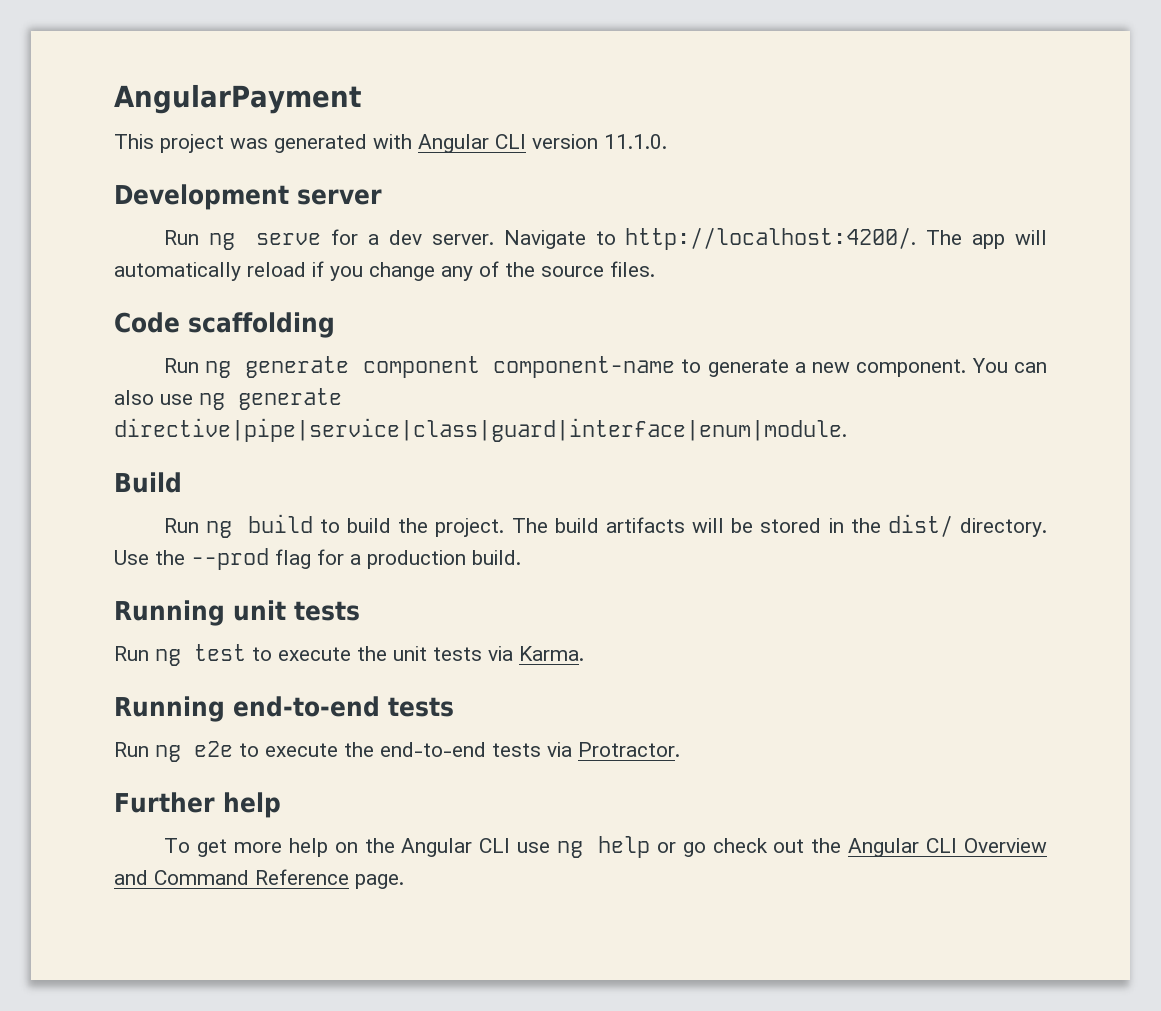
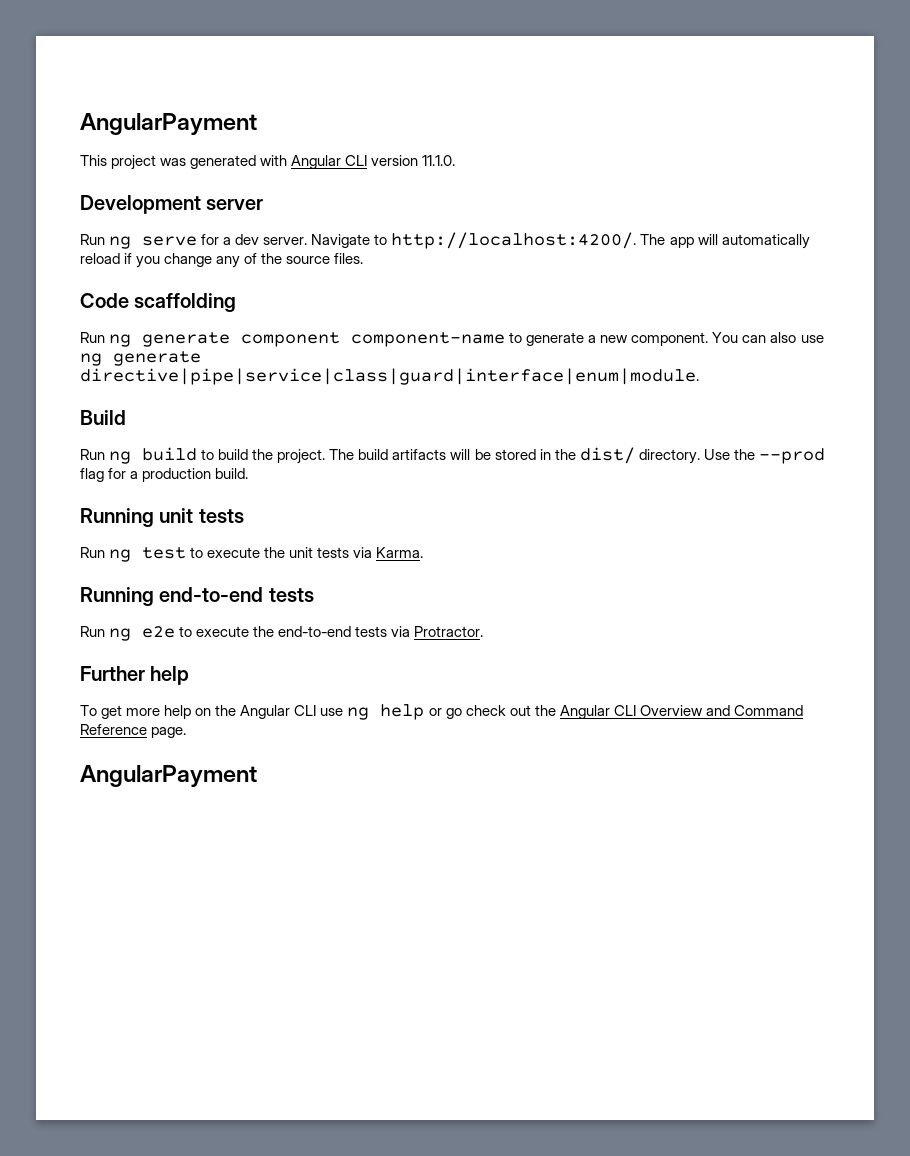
  To get more help on the Angular CLI use ng help or go check out the Angular CLI Overview and Command Reference page.
+ AngularPayment

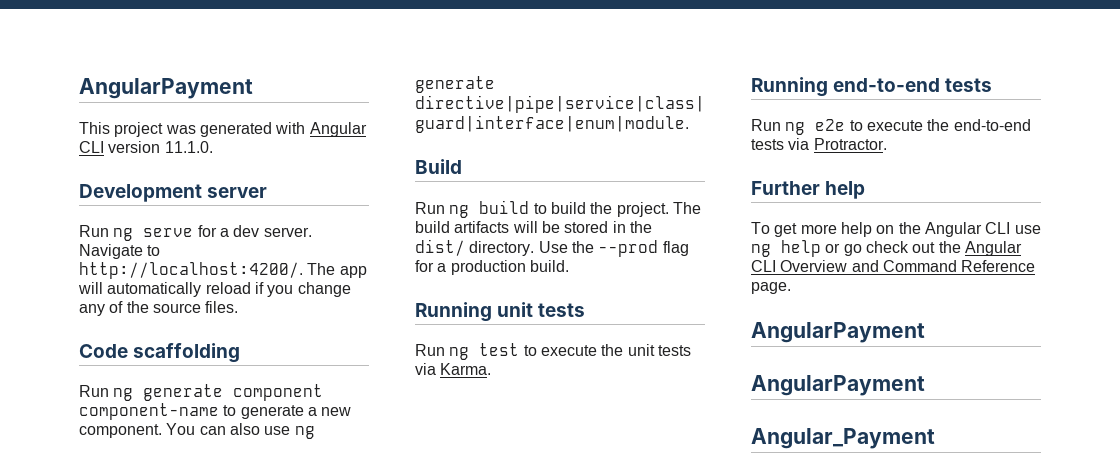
  To get more help on the Angular CLI use ng help or go check out the Angular CLI Overview and Command Reference page.
  AngularPayment
+ AngularPayment
+ Angular_Payment

